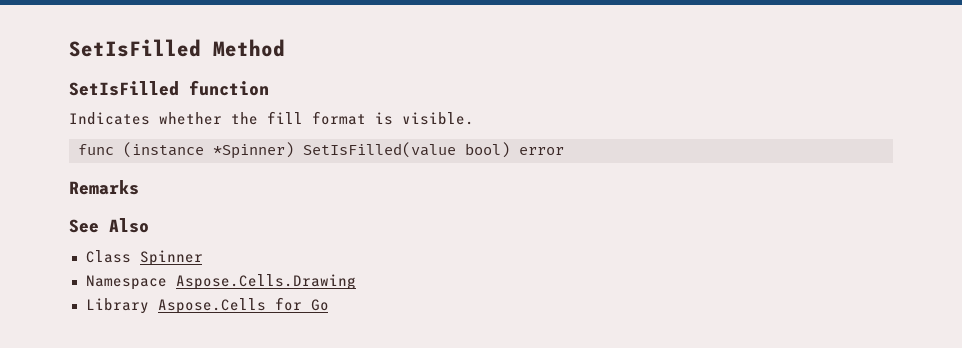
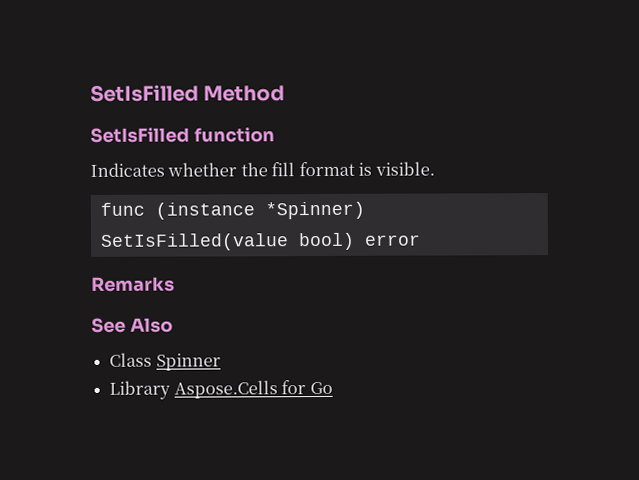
- Namespace Aspose.Cells.Drawing

